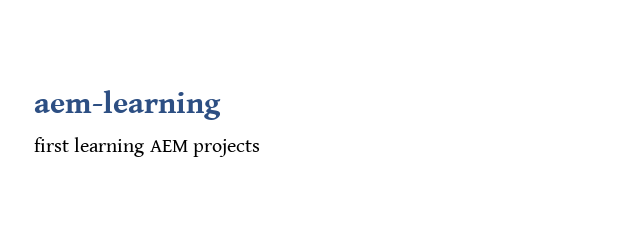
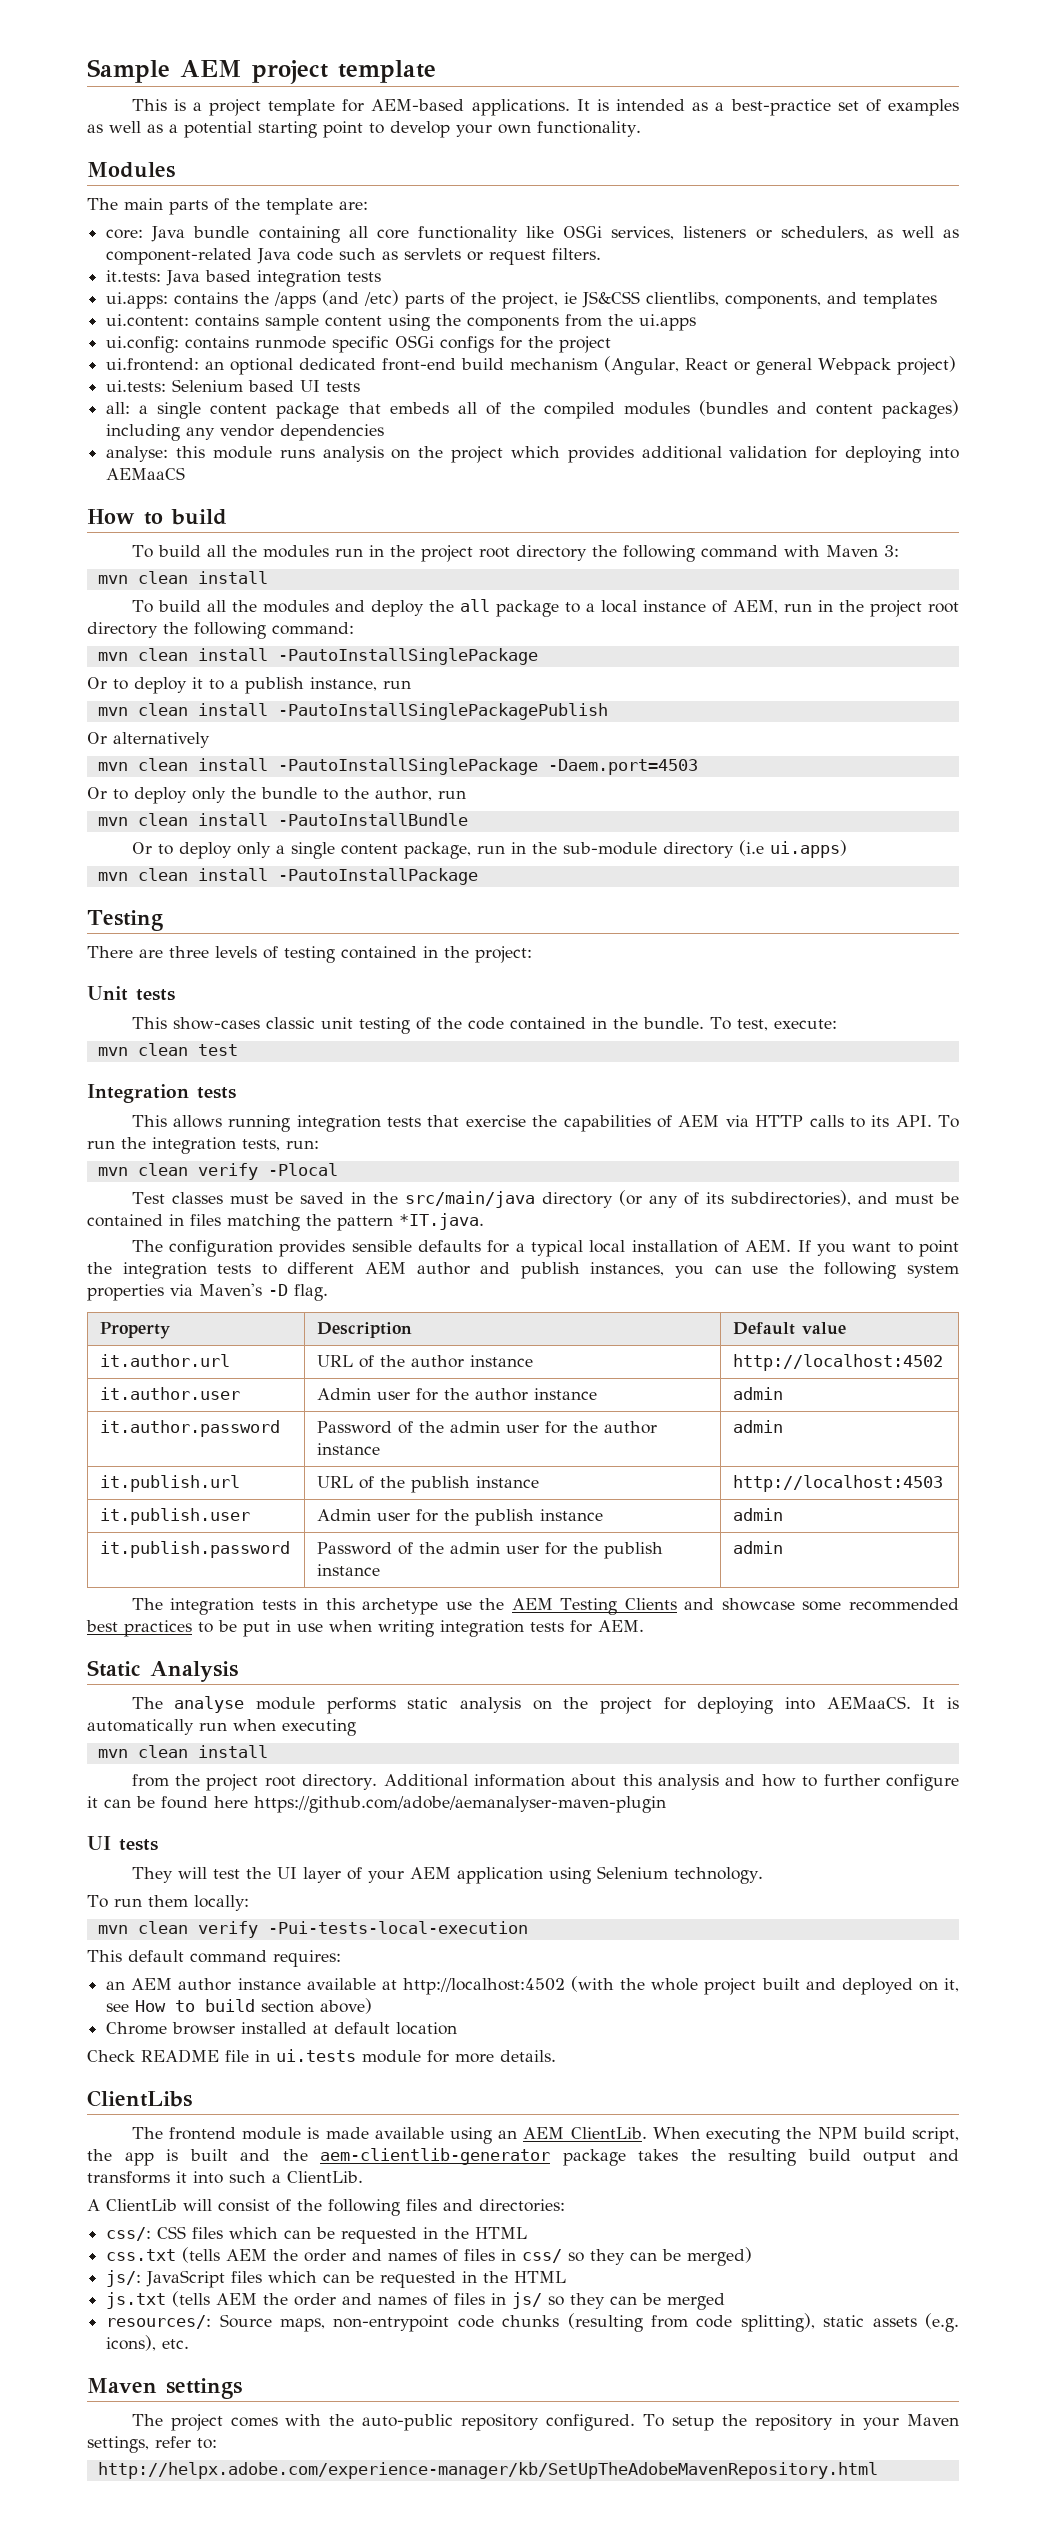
- aem-learning
- first learning AEM projects
+ Sample AEM project template
+ This is a project template for AEM-based applications. It is intended as a best-practice set of examples as well as a potential starting point to develop your own functionality.
+ Modules
+ The main parts of the template are:
+ core: Java bundle containing all core functionality like OSGi services, listeners or schedulers, as well as component-related Java code such as servlets or request filters.
+ it.tests: Java based integration tests
+ ui.apps: contains the /apps (and /etc) parts of the project, ie JS&CSS clientlibs, components, and templates
+ ui.content: contains sample content using the components from the ui.apps
+ ui.config: contains runmode specific OSGi configs for the project
+ ui.frontend: an optional dedicated front-end build mechanism (Angular, React or general Webpack project)
+ ui.tests: Selenium based UI tests
+ all: a single content package that embeds all of the compiled modules (bundles and content packages) including any vendor dependencies
+ analyse: this module runs analysis on the project which provides additional validation for deploying into AEMaaCS
+ How to build
+ To build all the modules run in the project root directory the following command with Maven 3:
+ mvn clean install
+ To build all the modules and deploy the all package to a local instance of AEM, run in the project root directory the following command:
+ mvn clean install -PautoInstallSinglePackage
+ Or to deploy it to a publish instance, run
+ mvn clean install -PautoInstallSinglePackagePublish
+ Or alternatively
+ mvn clean install -PautoInstallSinglePackage -Daem.port=4503
+ Or to deploy only the bundle to the author, run
+ mvn clean install -PautoInstallBundle
+ Or to deploy only a single content package, run in the sub-module directory (i.e ui.apps)
+ mvn clean install -PautoInstallPackage
+ Testing
+ There are three levels of testing contained in the project:
+ Unit tests
+ This show-cases classic unit testing of the code contained in the bundle. To test, execute:
+ mvn clean test
+ Integration tests
+ This allows running integration tests that exercise the capabilities of AEM via HTTP calls to its API. To run the integration tests, run:
+ mvn clean verify -Plocal
+ Test classes must be saved in the src/main/java directory (or any of its subdirectories), and must be contained in files matching the pattern *IT.java.
+ The configuration provides sensible defaults for a typical local installation of AEM. If you want to point the integration tests to different AEM author and publish instances, you can use the following system properties via Maven's -D flag.
+ Property | Description | Default value
+ it.author.url | URL of the author instance | http://localhost:4502
+ it.author.user | Admin user for the author instance | admin
+ it.author.password | Password of the admin user for the author instance | admin
+ it.publish.url | URL of the publish instance | http://localhost:4503
+ it.publish.user | Admin user for the publish instance | admin
+ it.publish.password | Password of the admin user for the publish instance | admin
+ The integration tests in this archetype use the AEM Testing Clients and showcase some recommended best practices to be put in use when writing integration tests for AEM.
+ Static Analysis
+ The analyse module performs static analysis on the project for deploying into AEMaaCS. It is automatically run when executing
+ mvn clean install
+ from the project root directory. Additional information about this analysis and how to further configure it can be found here https://github.com/adobe/aemanalyser-maven-plugin
+ UI tests
+ They will test the UI layer of your AEM application using Selenium technology.
+ To run them locally:
+ mvn clean verify -Pui-tests-local-execution
+ This default command requires:
+ an AEM author instance available at http://localhost:4502 (with the whole project built and deployed on it, see How to build section above)
+ Chrome browser installed at default location
+ Check README file in ui.tests module for more details.
+ ClientLibs
+ The frontend module is made available using an AEM ClientLib. When executing the NPM build script, the app is built and the aem-clientlib-generator package takes the resulting build output and transforms it into such a ClientLib.
+ A ClientLib will consist of the following files and directories:
+ css/: CSS files which can be requested in the HTML
+ css.txt (tells AEM the order and names of files in css/ so they can be merged)
+ js/: JavaScript files which can be requested in the HTML
+ js.txt (tells AEM the order and names of files in js/ so they can be merged
+ resources/: Source maps, non-entrypoint code chunks (resulting from code splitting), static assets (e.g. icons), etc.
+ Maven settings
+ The project comes with the auto-public repository configured. To setup the repository in your Maven settings, refer to:
+ http://helpx.adobe.com/experience-manager/kb/SetUpTheAdobeMavenRepository.html

